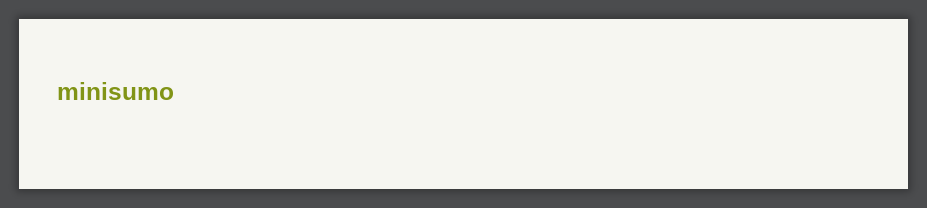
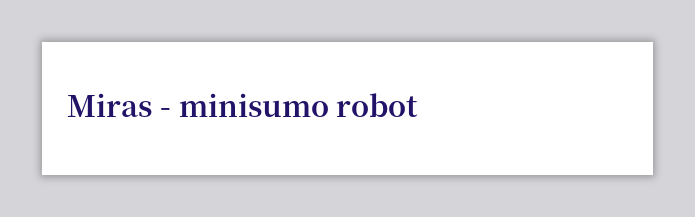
- minisumo
+ Miras - minisumo robot

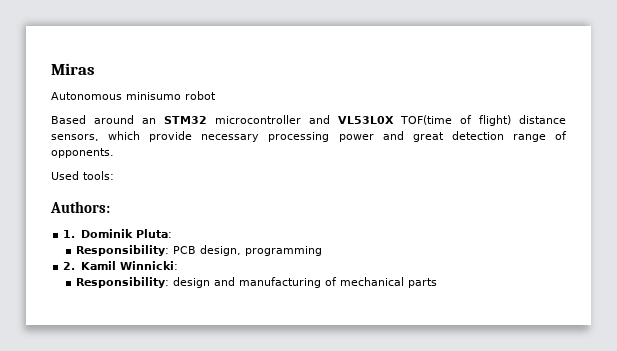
- Miras - minisumo robot
+ Miras
+ Autonomous minisumo robot
+ Based around an STM32 microcontroller and VL53L0X TOF(time of flight) distance sensors, which provide necessary processing power and great detection range of opponents.
+ Used tools:
+ Authors:
+ 1. Dominik Pluta:
+ Responsibility: PCB design, programming
+ 2. Kamil Winnicki:
+ Responsibility: design and manufacturing of mechanical parts

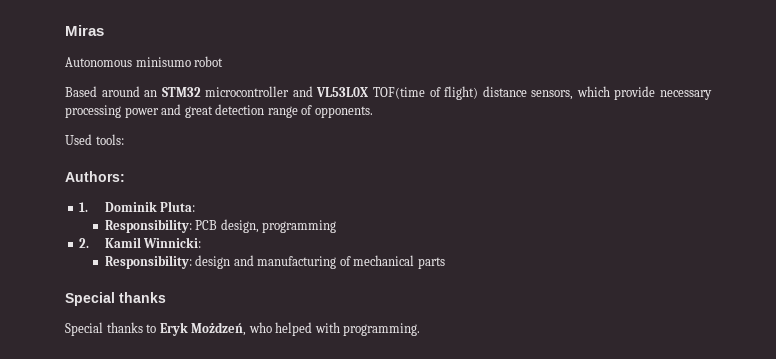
  Responsibility: design and manufacturing of mechanical parts
+ Special thanks
+ Special thanks to Eryk Możdzeń, who helped with programming.

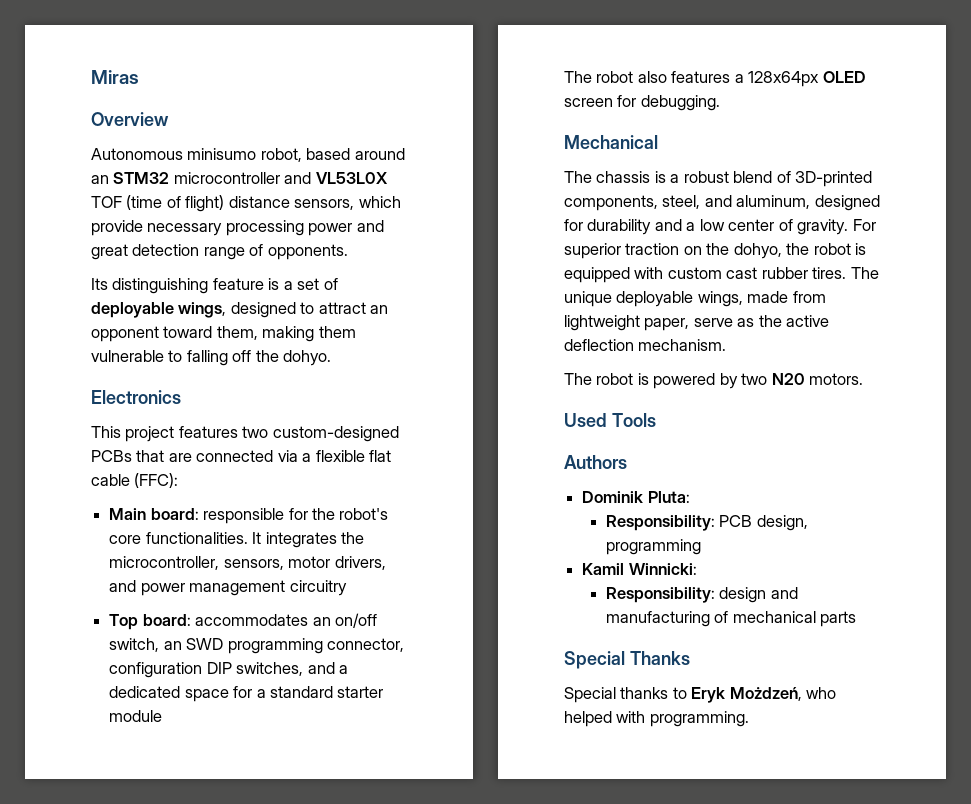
+ Overview
- Autonomous minisumo robot
- Based around an STM32 microcontroller and VL53L0X TOF(time of flight) distance sensors, which provide necessary processing power and great detection range of opponents.
+ Autonomous minisumo robot, based around an STM32 microcontroller and VL53L0X TOF (time of flight) distance sensors, which provide necessary processing power and great detection range of opponents.
- Used tools:
- Authors:
- 1. Dominik Pluta:
+ Its distinguishing feature is a set of deployable wings, designed to attract an opponent toward them, making them vulnerable to falling off the dohyo.
+ Electronics
+ This project features two custom-designed PCBs that are connected via a flexible flat cable (FFC):
+ Main board: responsible for the robot's core functionalities. It integrates the microcontroller, sensors, motor drivers, and power management circuitry
+ Top board: accommodates an on/off switch, an SWD programming connector, configuration DIP switches, and a dedicated space for a standard starter module
+ The robot also features a 128x64px OLED screen for debugging.
+ Mechanical
+ The chassis is a robust blend of 3D-printed components, steel, and aluminum, designed for durability and a low center of gravity. For superior traction on the dohyo, the robot is equipped with custom cast rubber tires. The unique deployable wings, made from lightweight paper, serve as the active deflection mechanism.
+ The robot is powered by two N20 motors.
+ Used Tools
+ Authors
+ Dominik Pluta:
- 2. Kamil Winnicki:
+ Kamil Winnicki:
  Responsibility: design and manufacturing of mechanical parts
- Special thanks
+ Special Thanks

